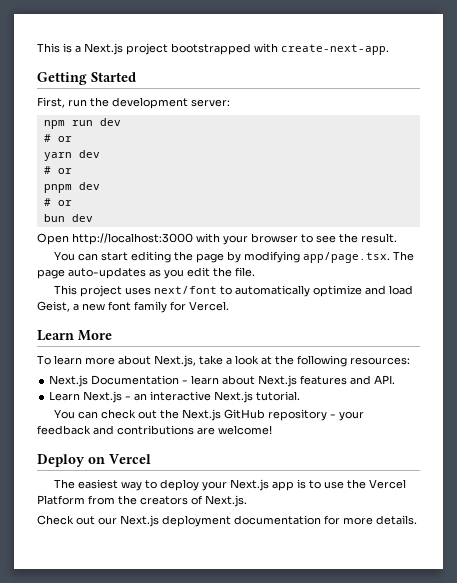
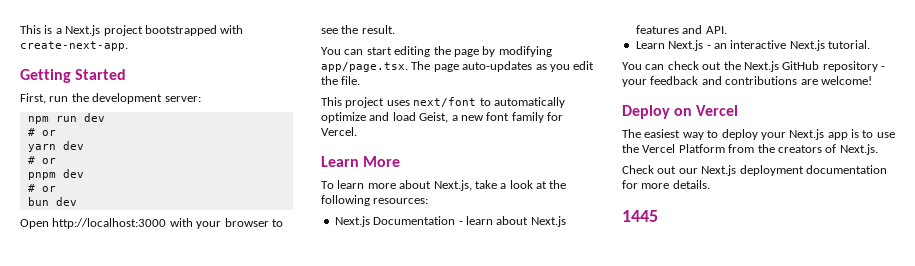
+ 1445

